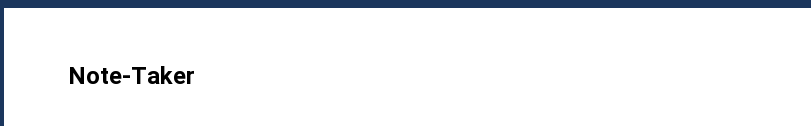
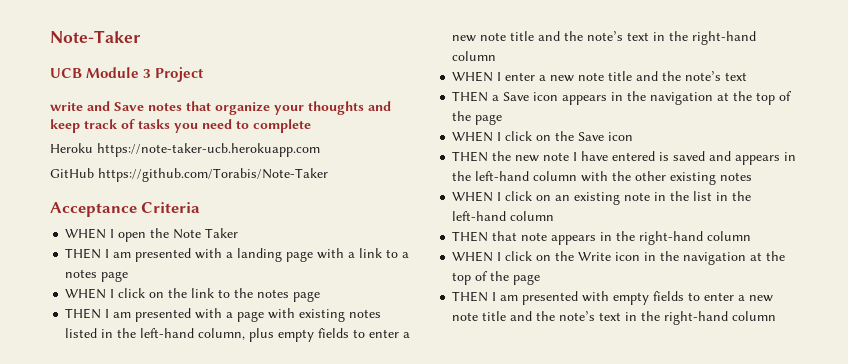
+ UCB Module 3 Project
+ write and Save notes that organize your thoughts and keep track of tasks you need to complete
+ Heroku https://note-taker-ucb.herokuapp.com
+ GitHub https://github.com/Torabis/Note-Taker
+ Acceptance Criteria
+ WHEN I open the Note Taker
+ THEN I am presented with a landing page with a link to a notes page
+ WHEN I click on the link to the notes page
+ THEN I am presented with a page with existing notes listed in the left-hand column, plus empty fields to enter a new note title and the note’s text in the right-hand column
+ WHEN I enter a new note title and the note’s text
+ THEN a Save icon appears in the navigation at the top of the page
+ WHEN I click on the Save icon
+ THEN the new note I have entered is saved and appears in the left-hand column with the other existing notes
+ WHEN I click on an existing note in the list in the left-hand column
+ THEN that note appears in the right-hand column
+ WHEN I click on the Write icon in the navigation at the top of the page
+ THEN I am presented with empty fields to enter a new note title and the note’s text in the right-hand column

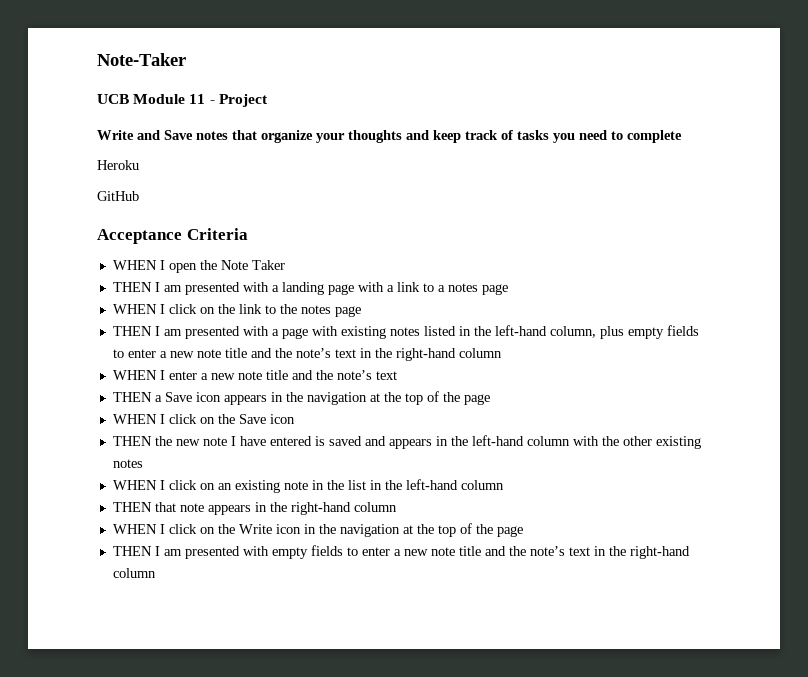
- UCB Module 3 Project
+ UCB Module 11 - Project
- write and Save notes that organize your thoughts and keep track of tasks you need to complete
+ Write and Save notes that organize your thoughts and keep track of tasks you need to complete
- Heroku https://note-taker-ucb.herokuapp.com
+ Heroku
- GitHub https://github.com/Torabis/Note-Taker
+ GitHub

